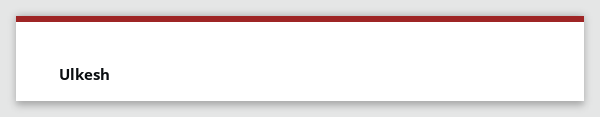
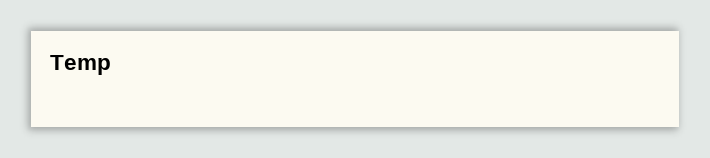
- Ulkesh
+ Temp

